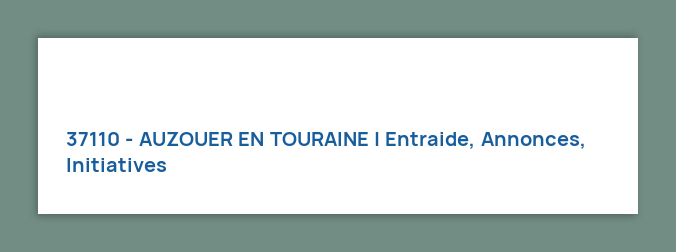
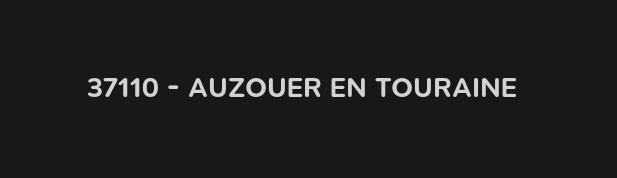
- 37110 - AUZOUER EN TOURAINE | Entraide, Annonces, Initiatives
+ 37110 - AUZOUER EN TOURAINE

